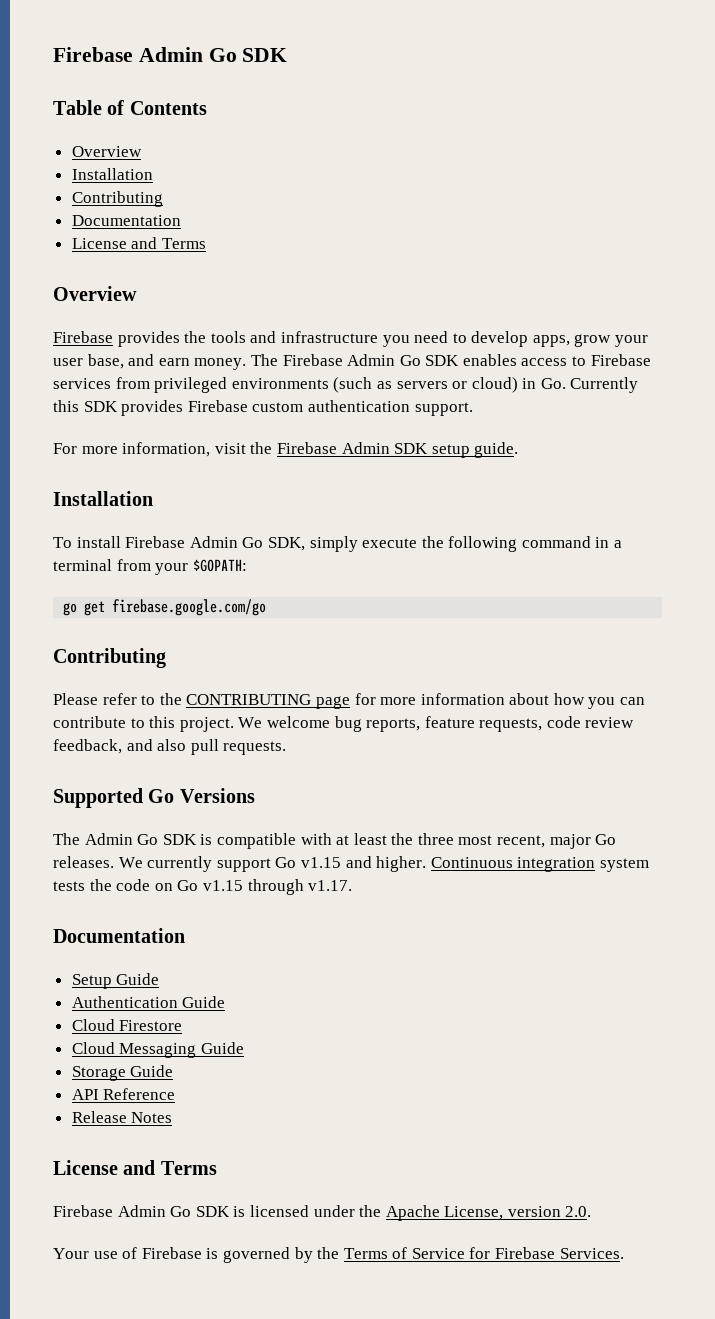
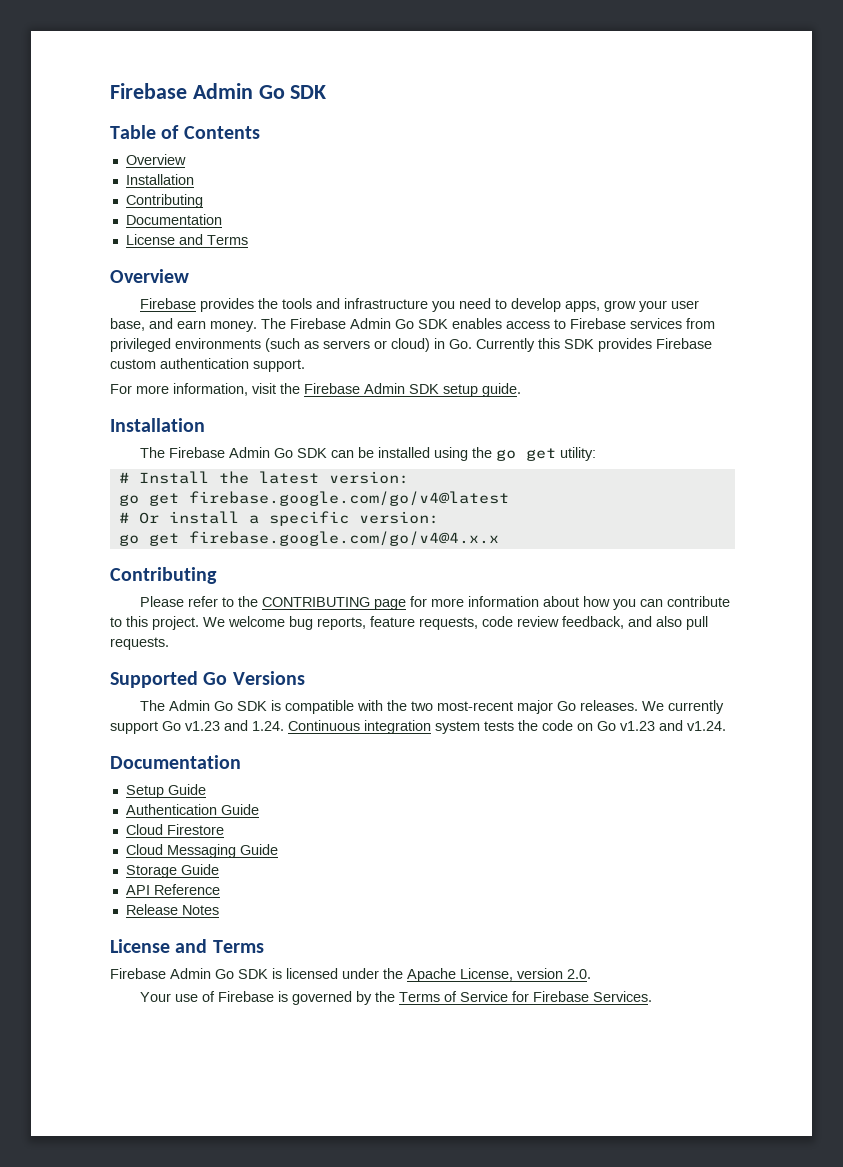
- To install Firebase Admin Go SDK, simply execute the following command in a terminal from your $GOPATH:
- go get firebase.google.com/go
+ The Firebase Admin Go SDK can be installed using the go get utility:
+ # Install the latest version:
+ go get firebase.google.com/go/v4@latest
+ # Or install a specific version:
+ go get firebase.google.com/go/v4@4.x.x
- The Admin Go SDK is compatible with at least the three most recent, major Go releases.
+ The Admin Go SDK is compatible with the two most-recent major Go releases.
- We currently support Go v1.15 and higher. Continuous integration system tests the code on Go v1.15 through v1.17.
+ We currently support Go v1.23 and 1.24. Continuous integration system tests the code on Go v1.23 and v1.24.

